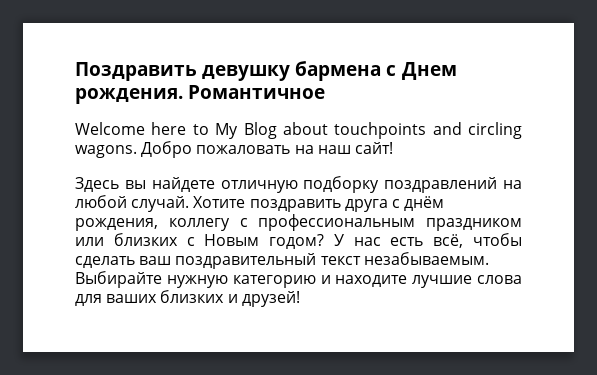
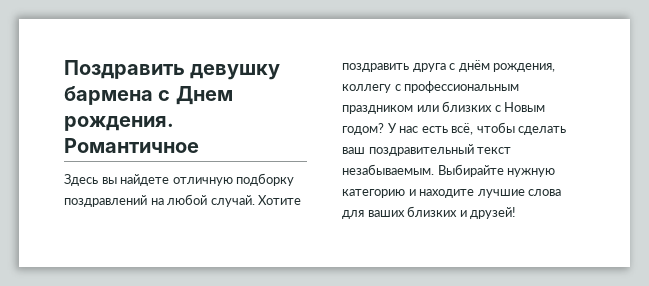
- Welcome here to My Blog about touchpoints and circling wagons. Добро пожаловать на наш сайт!

